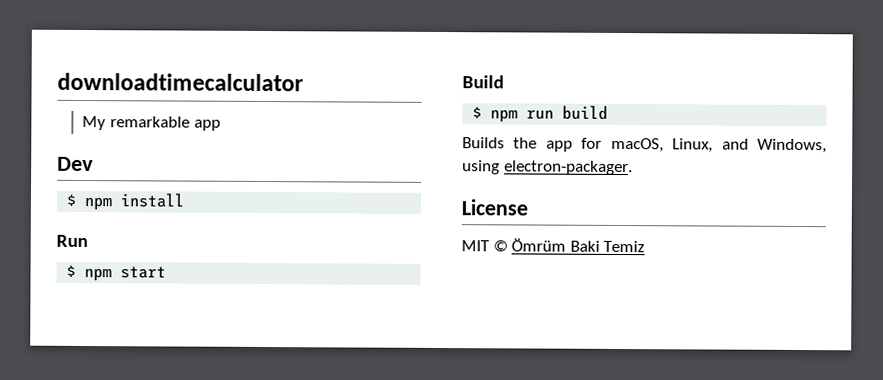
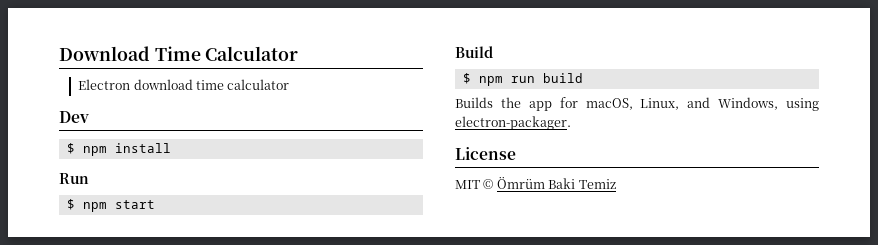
- downloadtimecalculator
- My remarkable app
+ Download Time Calculator
+ Electron download time calculator

